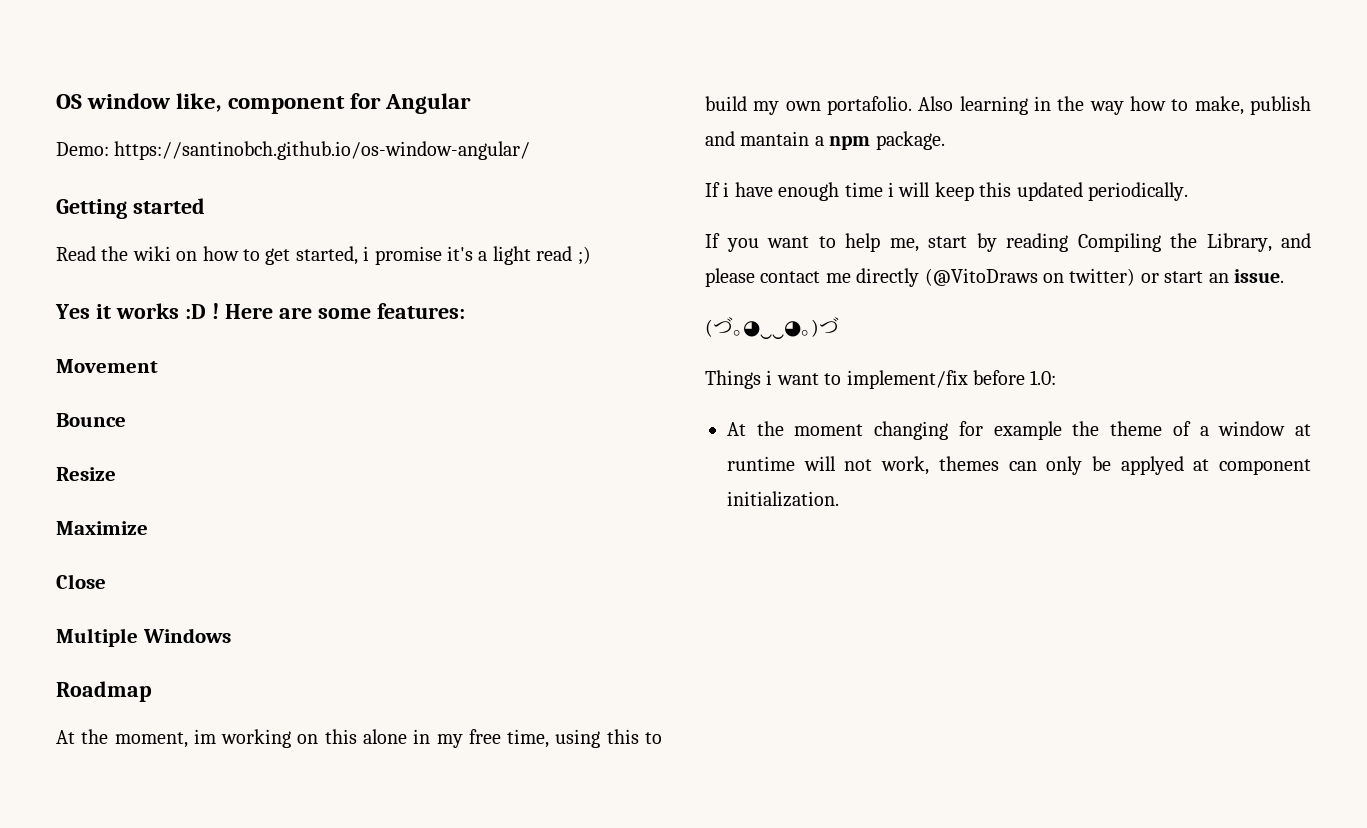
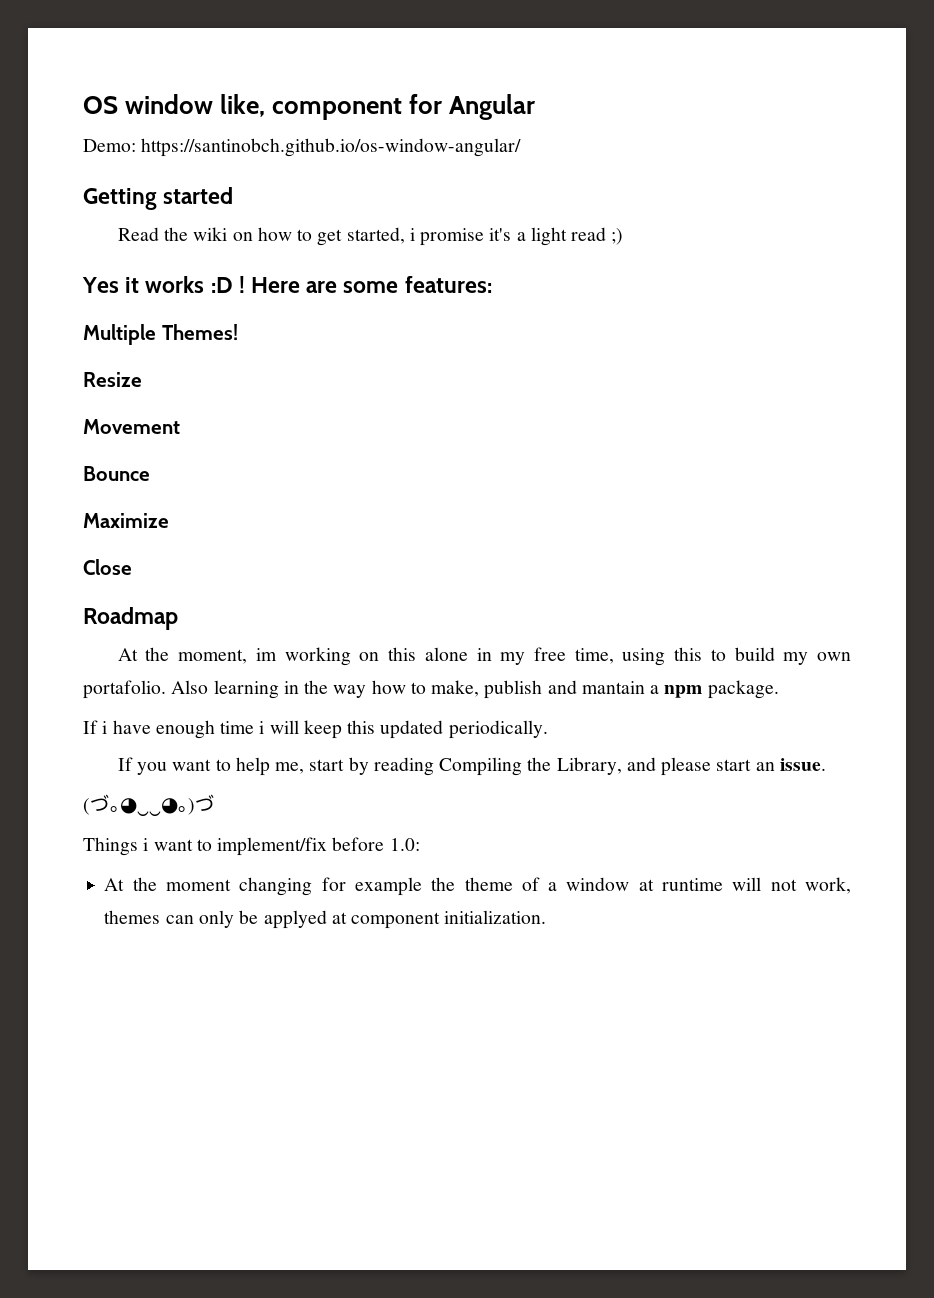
+ Multiple Themes!
+ Resize
- Resize
- Multiple Windows
- If you want to help me, start by reading Compiling the Library, and please contact me directly (@VitoDraws on twitter) or start an issue.
+ If you want to help me, start by reading Compiling the Library, and please start an issue.

